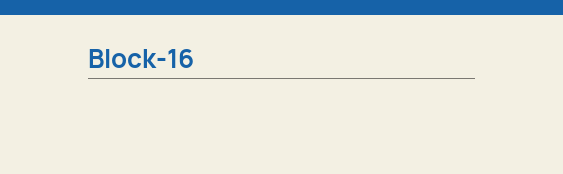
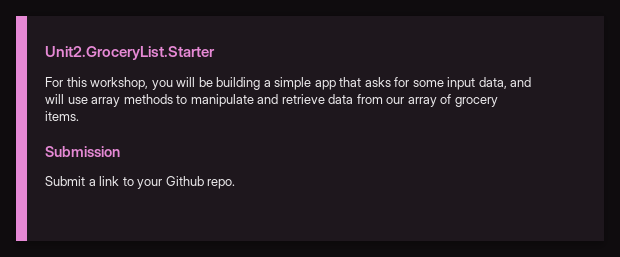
- Block-16
+ Unit2.GroceryList.Starter
+ For this workshop, you will be building a simple app that asks for some input data, and will use array methods to manipulate and retrieve data from our array of grocery items.
+ Submission
+ Submit a link to your Github repo.

